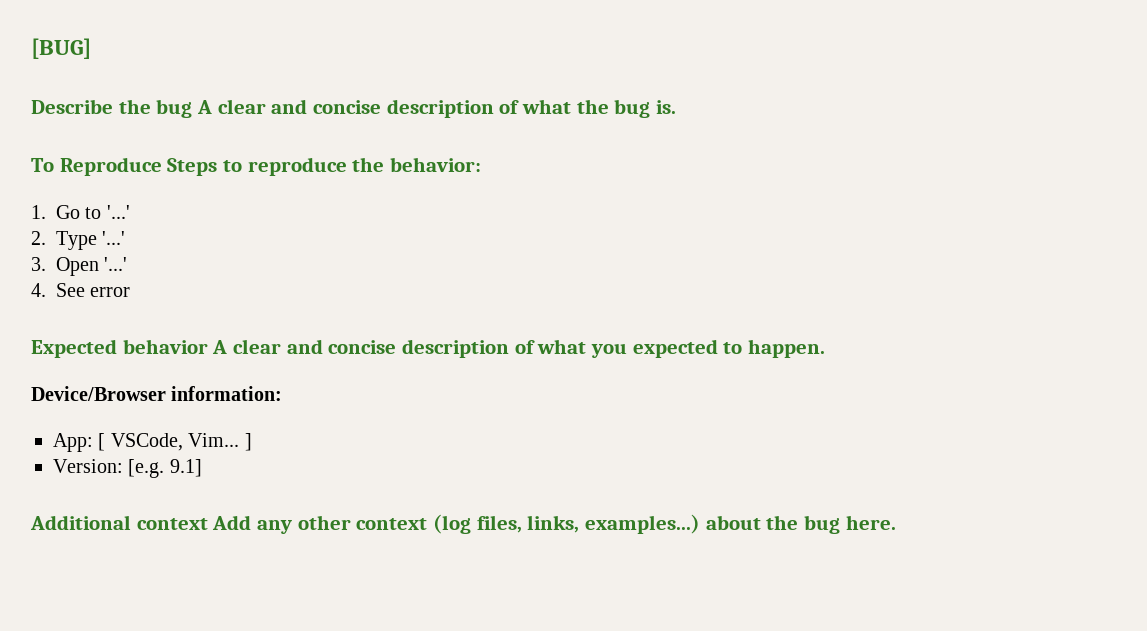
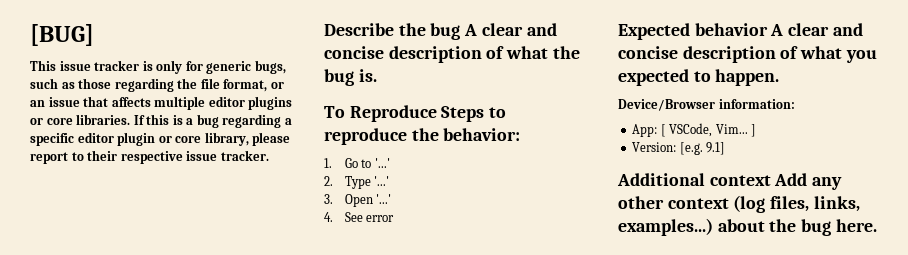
+ This issue tracker is only for generic bugs, such as those regarding the file format, or an issue that affects multiple editor plugins or core libraries. If this is a bug regarding a specific editor plugin or core library, please report to their respective issue tracker.

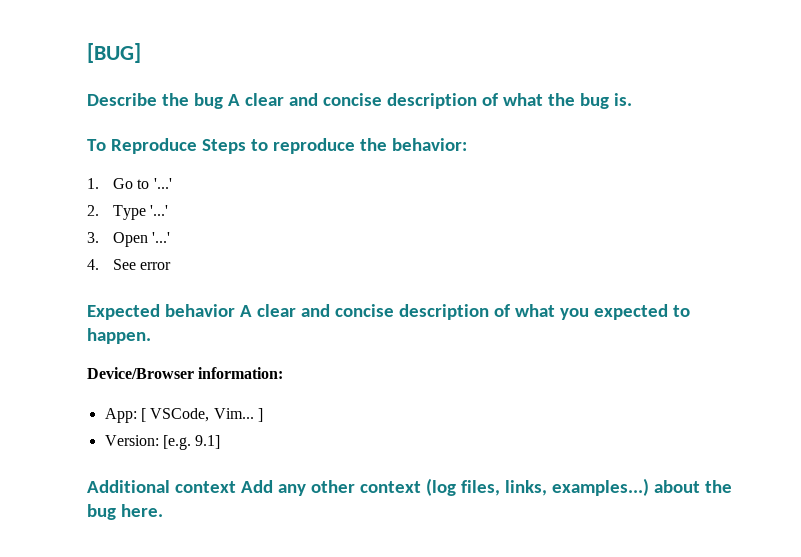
- This issue tracker is only for generic bugs, such as those regarding the file format, or an issue that affects multiple editor plugins or core libraries. If this is a bug regarding a specific editor plugin or core library, please report to their respective issue tracker.

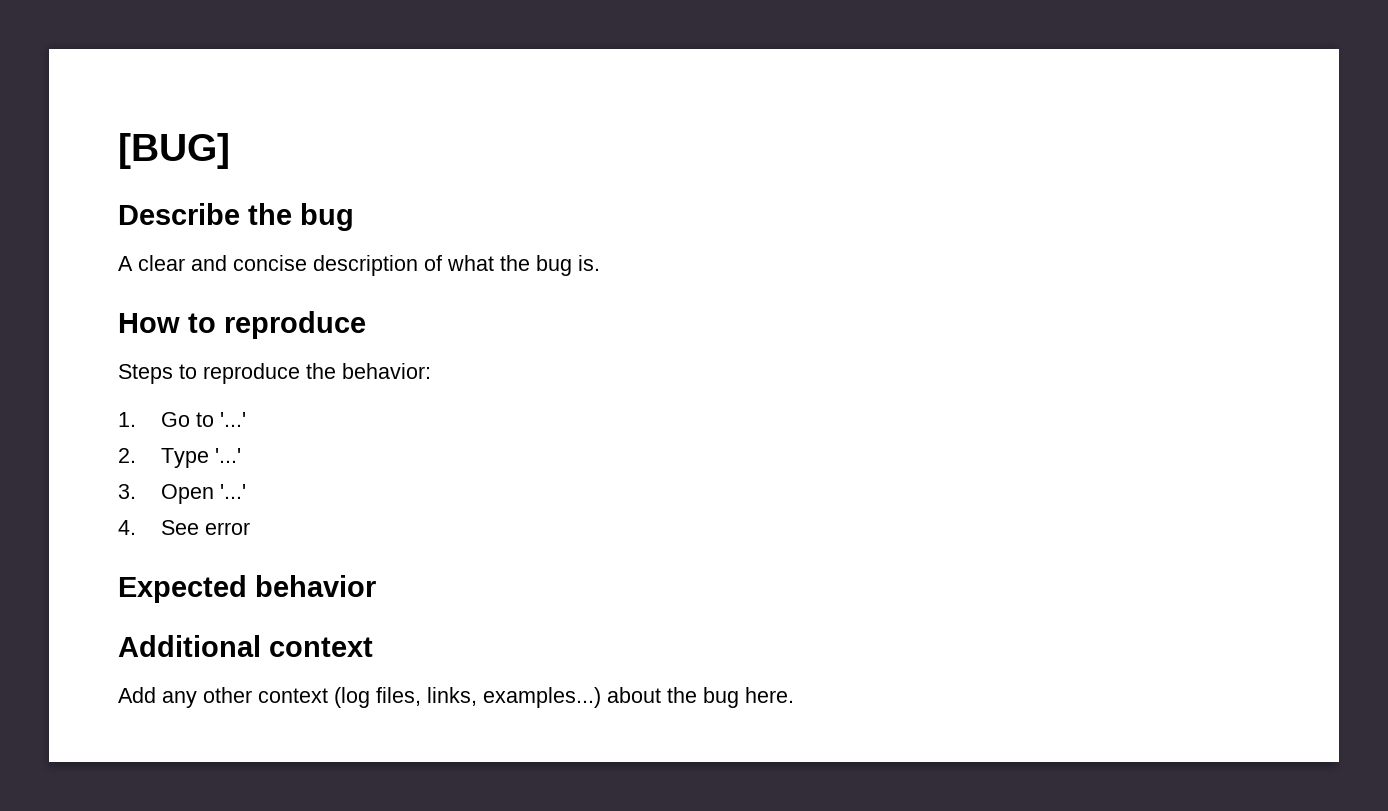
- Describe the bug A clear and concise description of what the bug is.
+ Describe the bug
+ A clear and concise description of what the bug is.
- To Reproduce Steps to reproduce the behavior:
+ How to reproduce
+ Steps to reproduce the behavior:
- Expected behavior A clear and concise description of what you expected to happen.
- Device/Browser information:
- App: [ VSCode, Vim... ]
- Version: [e.g. 9.1]
+ Expected behavior
- Additional context Add any other context (log files, links, examples...) about the bug here.
+ Additional context
+ Add any other context (log files, links, examples...) about the bug here.

